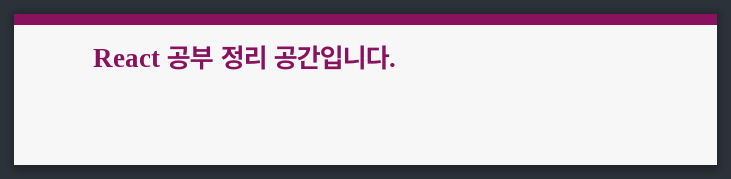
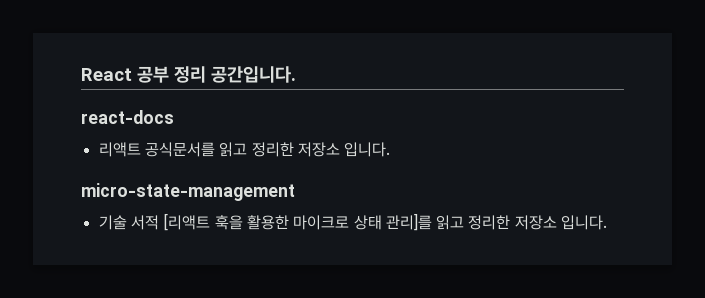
+ react-docs
+ 리액트 공식문서를 읽고 정리한 저장소 입니다.
+ micro-state-management
+ 기술 서적 [리액트 훅을 활용한 마이크로 상태 관리]를 읽고 정리한 저장소 입니다.

